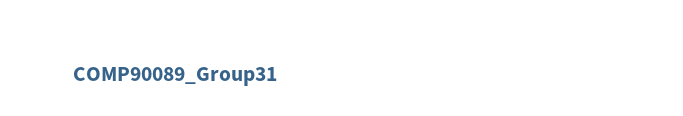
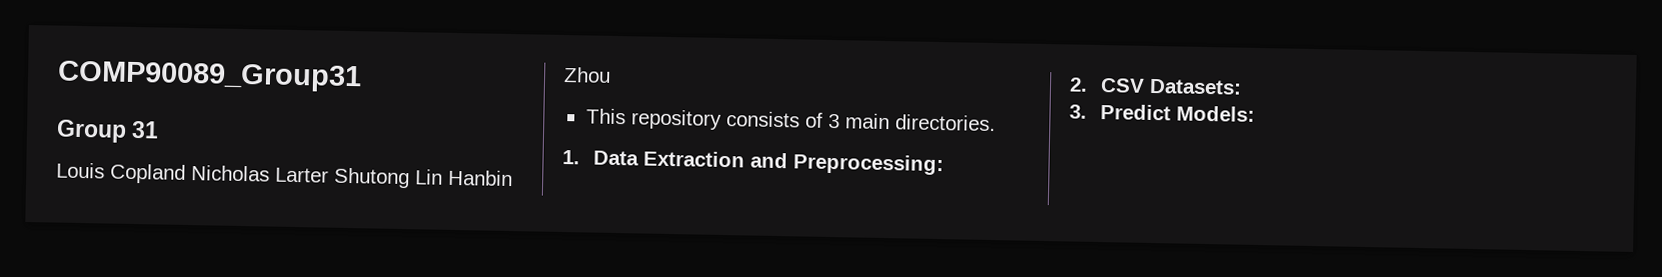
+ Group 31
+ Louis Copland Nicholas Larter Shutong Lin Hanbin Zhou
+ This repository consists of 3 main directories.
+ 1. Data Extraction and Preprocessing:
+ 2. CSV Datasets:
+ 3. Predict Models:

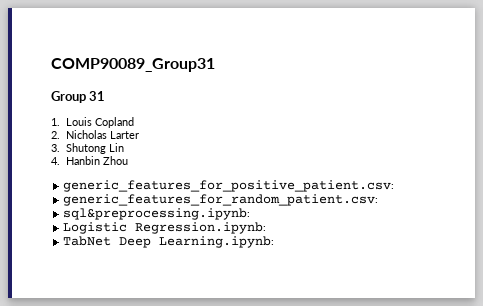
- Louis Copland Nicholas Larter Shutong Lin Hanbin Zhou
+ 1. Louis Copland
+ 2. Nicholas Larter
+ 3. Shutong Lin
+ 4. Hanbin Zhou
- This repository consists of 3 main directories.
- 1. Data Extraction and Preprocessing:
- 2. CSV Datasets:
- 3. Predict Models:
+ generic_features_for_positive_patient.csv:
+ generic_features_for_random_patient.csv:
+ sql&preprocessing.ipynb:
+ Logistic Regression.ipynb:
+ TabNet Deep Learning.ipynb:

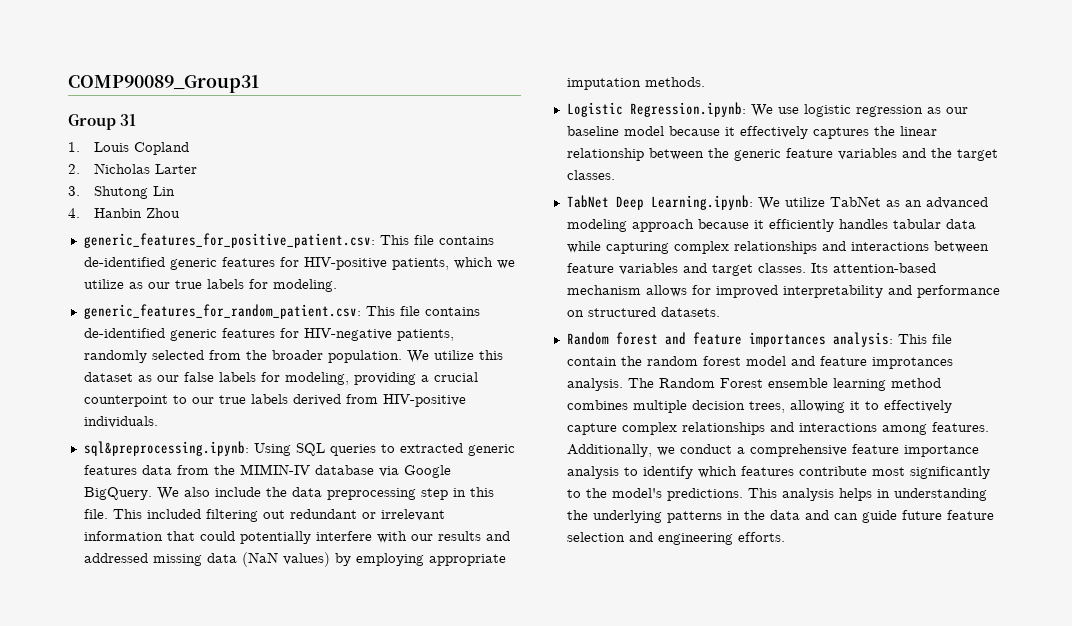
- generic_features_for_positive_patient.csv:
- generic_features_for_random_patient.csv:
- sql&preprocessing.ipynb:
- Logistic Regression.ipynb:
- TabNet Deep Learning.ipynb:
+ generic_features_for_positive_patient.csv: This file contains de-identified generic features for HIV-positive patients, which we utilize as our true labels for modeling.
+ generic_features_for_random_patient.csv: This file contains de-identified generic features for HIV-negative patients, randomly selected from the broader population. We utilize this dataset as our false labels for modeling, providing a crucial counterpoint to our true labels derived from HIV-positive individuals.
+ sql&preprocessing.ipynb: Using SQL queries to extracted generic features data from the MIMIN-IV database via Google BigQuery. We also include the data preprocessing step in this file. This included filtering out redundant or irrelevant information that could potentially interfere with our results and addressed missing data (NaN values) by employing appropriate imputation methods.
+ Logistic Regression.ipynb: We use logistic regression as our baseline model because it effectively captures the linear relationship between the generic feature variables and the target classes.
+ TabNet Deep Learning.ipynb: We utilize TabNet as an advanced modeling approach because it efficiently handles tabular data while capturing complex relationships and interactions between feature variables and target classes. Its attention-based mechanism allows for improved interpretability and performance on structured datasets.
+ Random forest and feature importances analysis: This file contain the random forest model and feature improtances analysis. The Random Forest ensemble learning method combines multiple decision trees, allowing it to effectively capture complex relationships and interactions among features. Additionally, we conduct a comprehensive feature importance analysis to identify which features contribute most significantly to the model's predictions. This analysis helps in understanding the underlying patterns in the data and can guide future feature selection and engineering efforts.

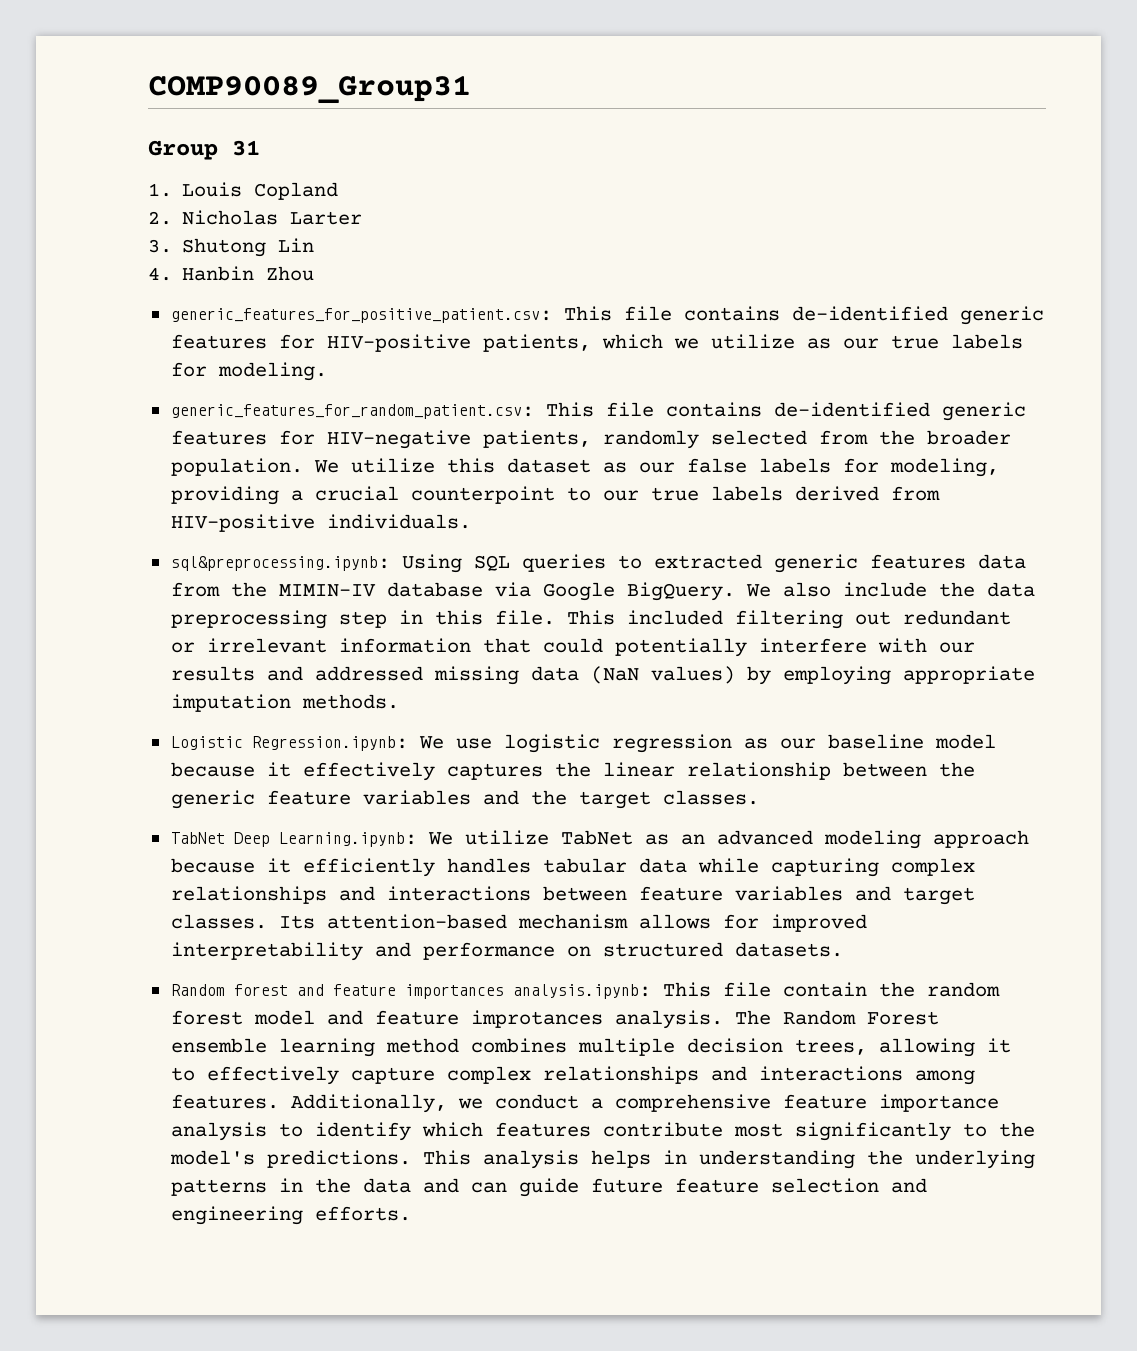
- Random forest and feature importances analysis: This file contain the random forest model and feature improtances analysis.
+ Random forest and feature importances analysis.ipynb: This file contain the random forest model and feature improtances analysis.

